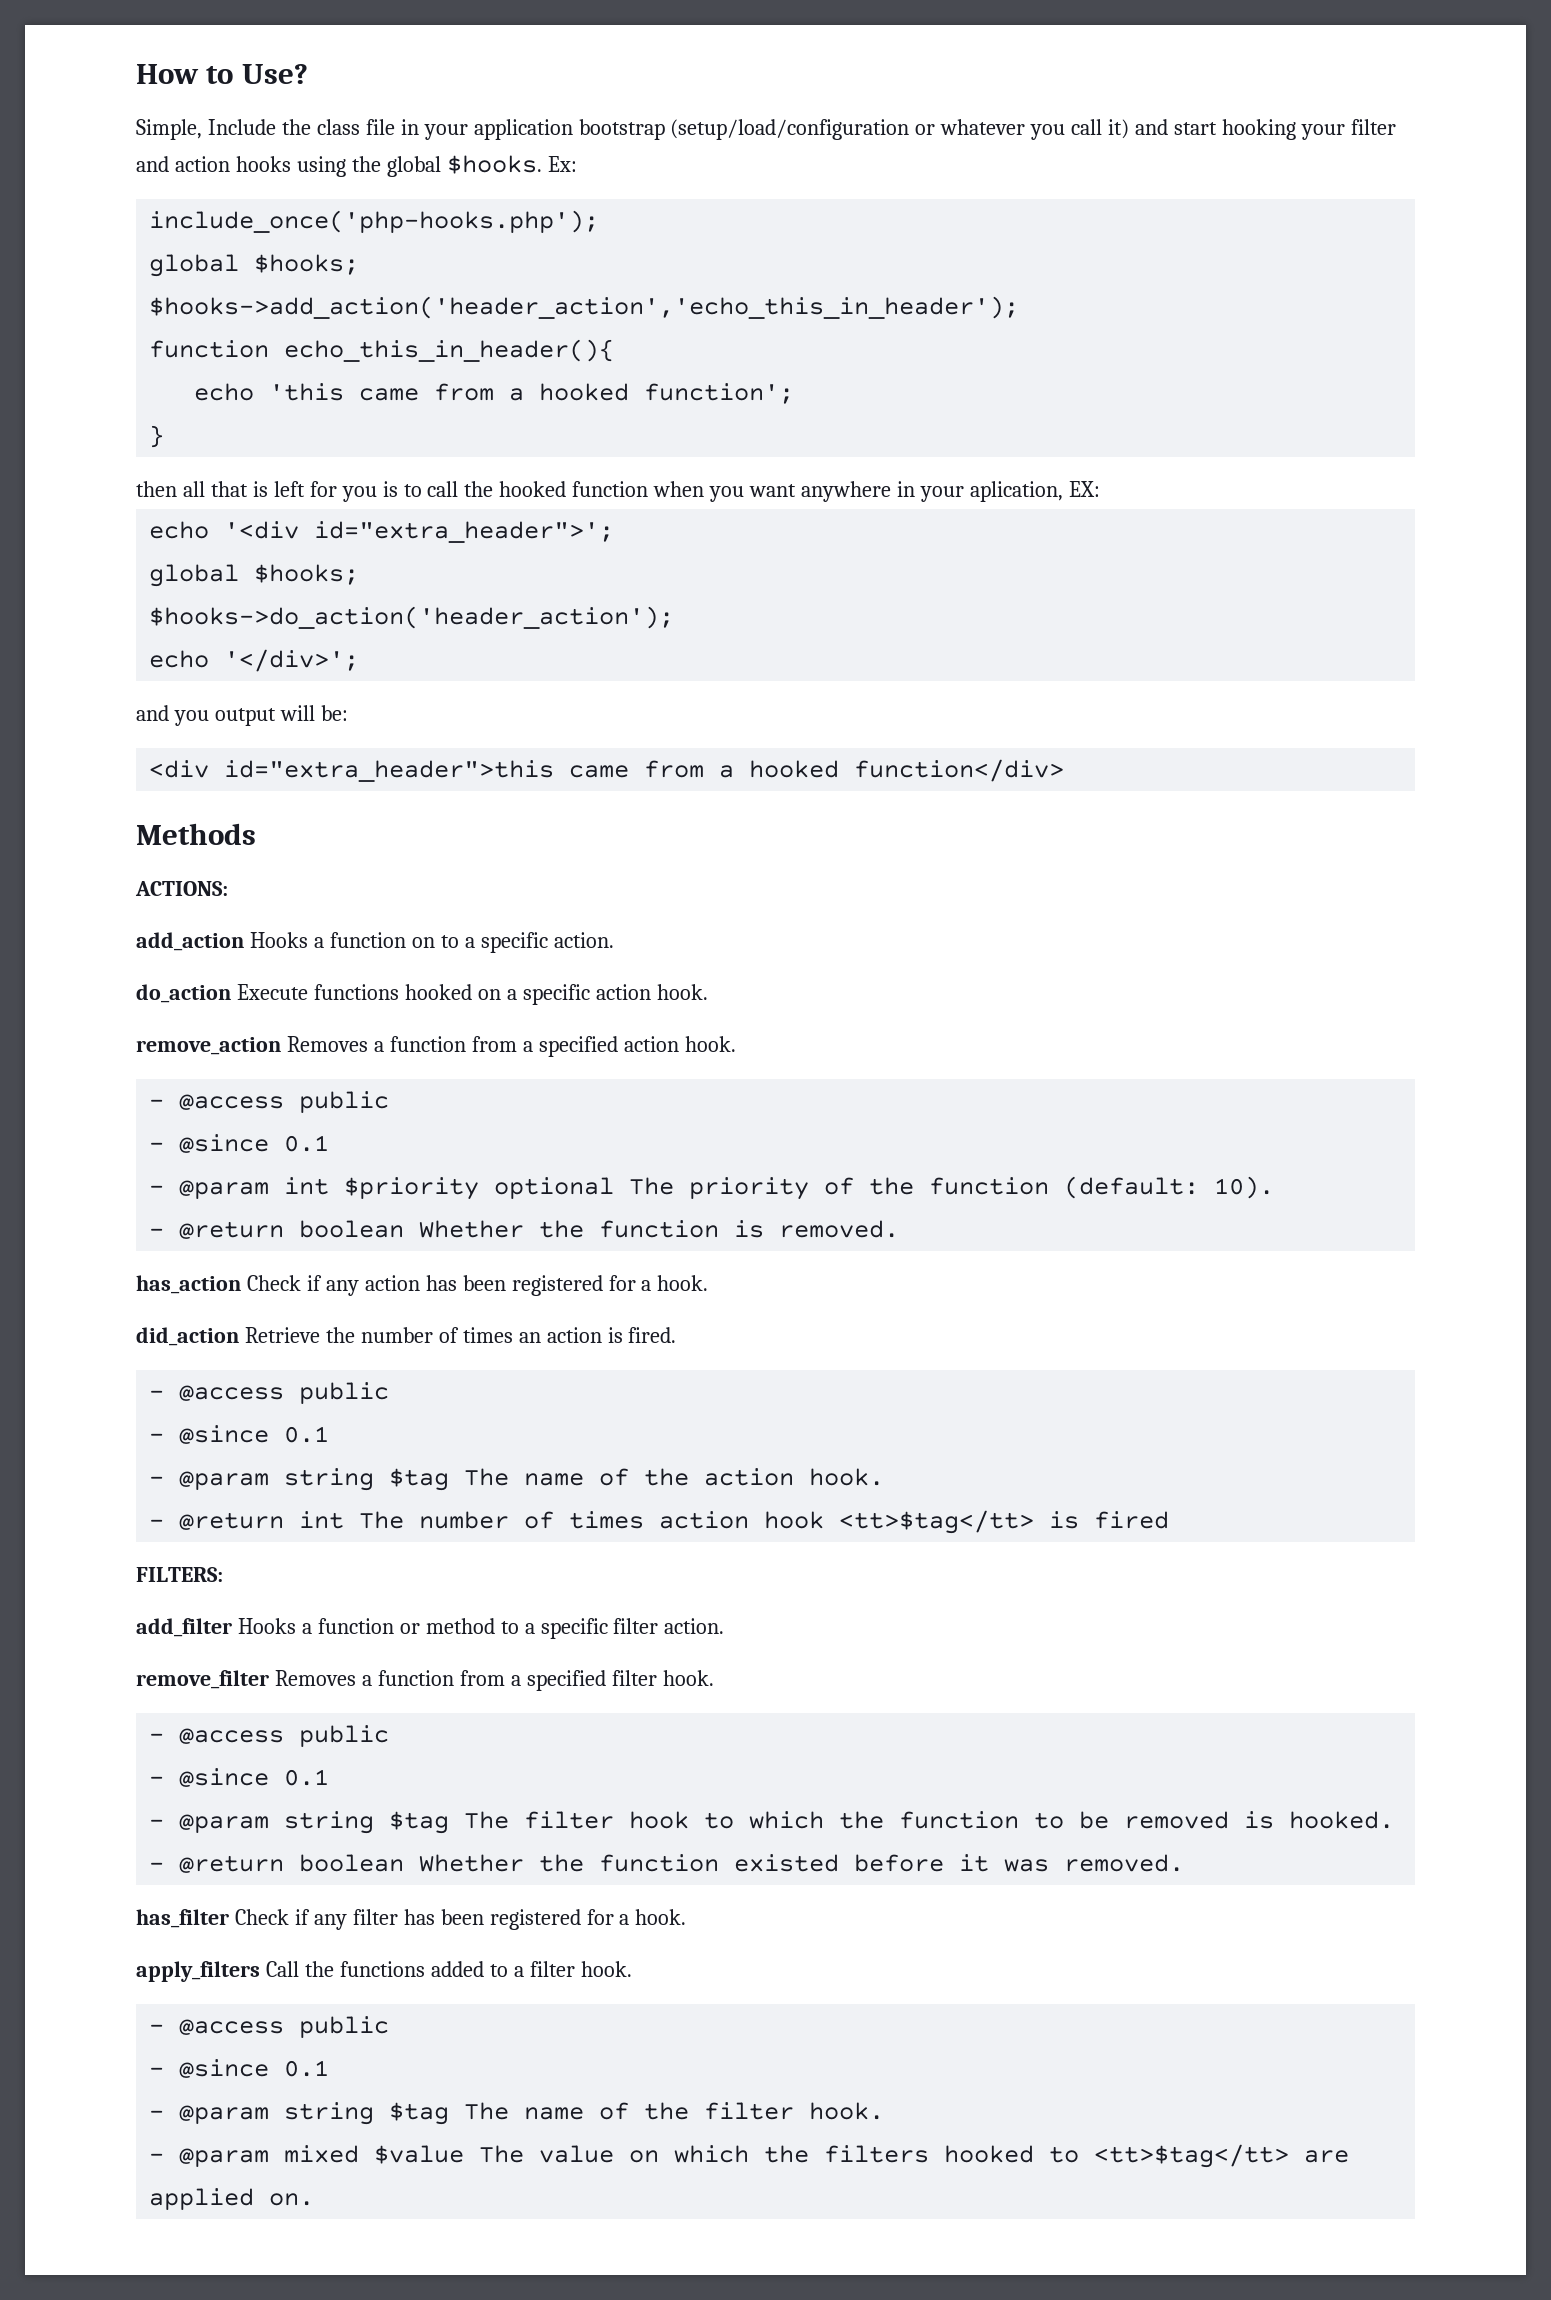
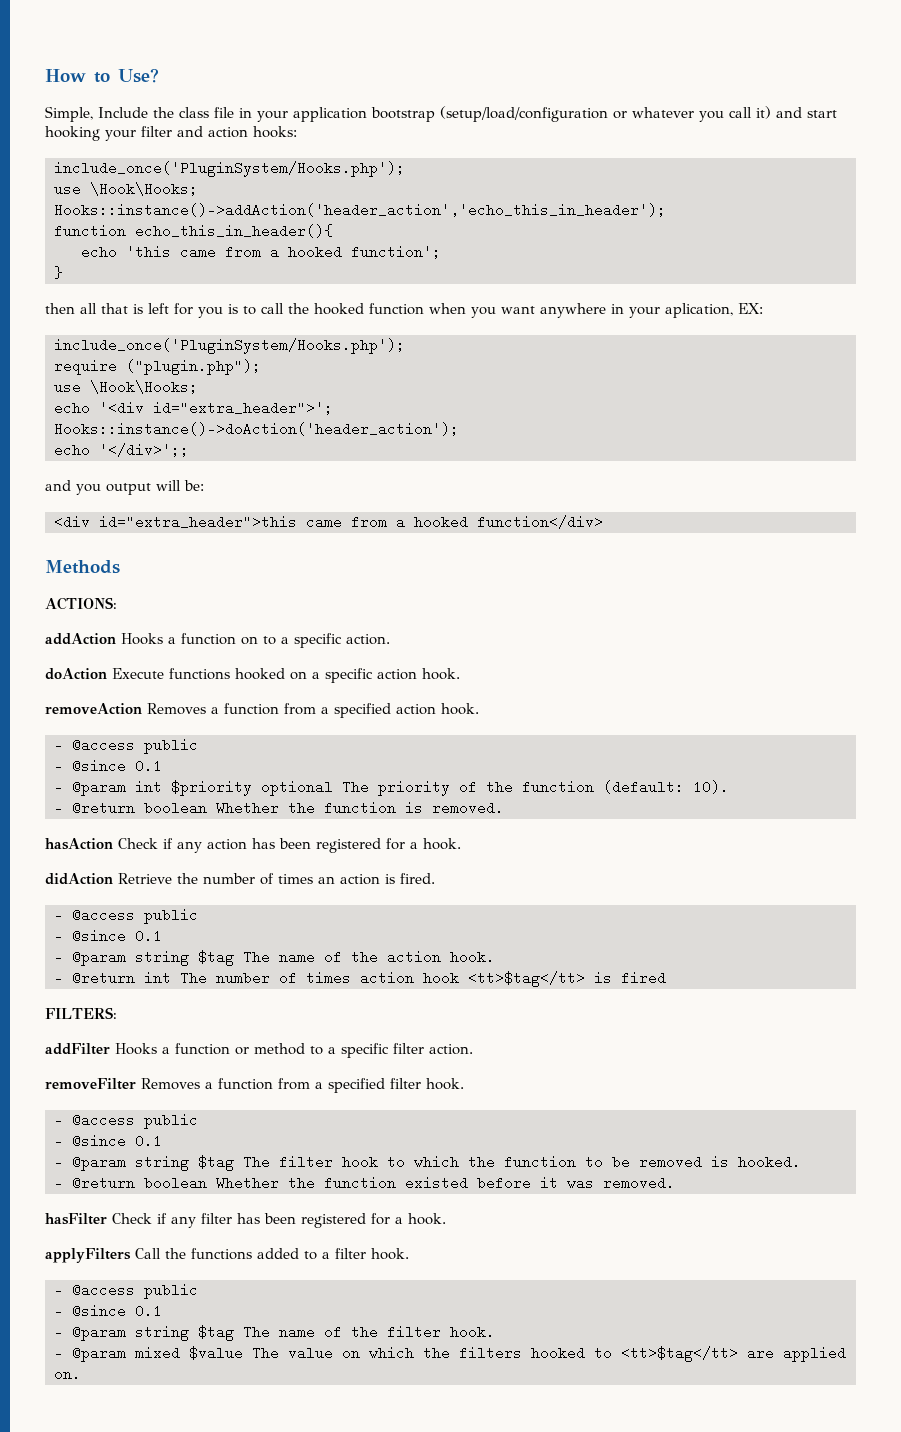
- Simple, Include the class file in your application bootstrap (setup/load/configuration or whatever you call it) and start hooking your filter and action hooks using the global $hooks. Ex:
- include_once('php-hooks.php');
- global $hooks;
- $hooks->add_action('header_action','echo_this_in_header');
+ Simple, Include the class file in your application bootstrap (setup/load/configuration or whatever you call it) and start hooking your filter and action hooks:
+ include_once('PluginSystem/Hooks.php');
+ use \Hook\Hooks;
+ Hooks::instance()->addAction('header_action','echo_this_in_header');
  then all that is left for you is to call the hooked function when you want anywhere in your aplication, EX:
+ include_once('PluginSystem/Hooks.php');
+ require ("plugin.php");
+ use \Hook\Hooks;
  echo '<div id="extra_header">';
- global $hooks;
- $hooks->do_action('header_action');
- echo '</div>';
+ Hooks::instance()->doAction('header_action');
+ echo '</div>';;
- add_action Hooks a function on to a specific action.
+ addAction Hooks a function on to a specific action.
- do_action Execute functions hooked on a specific action hook.
+ doAction Execute functions hooked on a specific action hook.
- remove_action Removes a function from a specified action hook.
+ removeAction Removes a function from a specified action hook.
- has_action Check if any action has been registered for a hook.
+ hasAction Check if any action has been registered for a hook.
- did_action Retrieve the number of times an action is fired.
+ didAction Retrieve the number of times an action is fired.
- add_filter Hooks a function or method to a specific filter action.
+ addFilter Hooks a function or method to a specific filter action.
- remove_filter Removes a function from a specified filter hook.
+ removeFilter Removes a function from a specified filter hook.
- has_filter Check if any filter has been registered for a hook.
+ hasFilter Check if any filter has been registered for a hook.
- apply_filters Call the functions added to a filter hook.
+ applyFilters Call the functions added to a filter hook.

